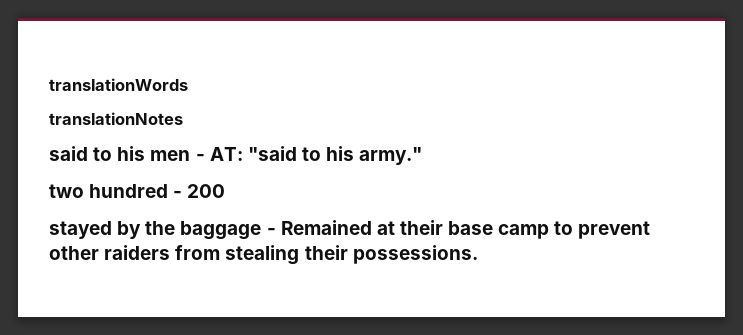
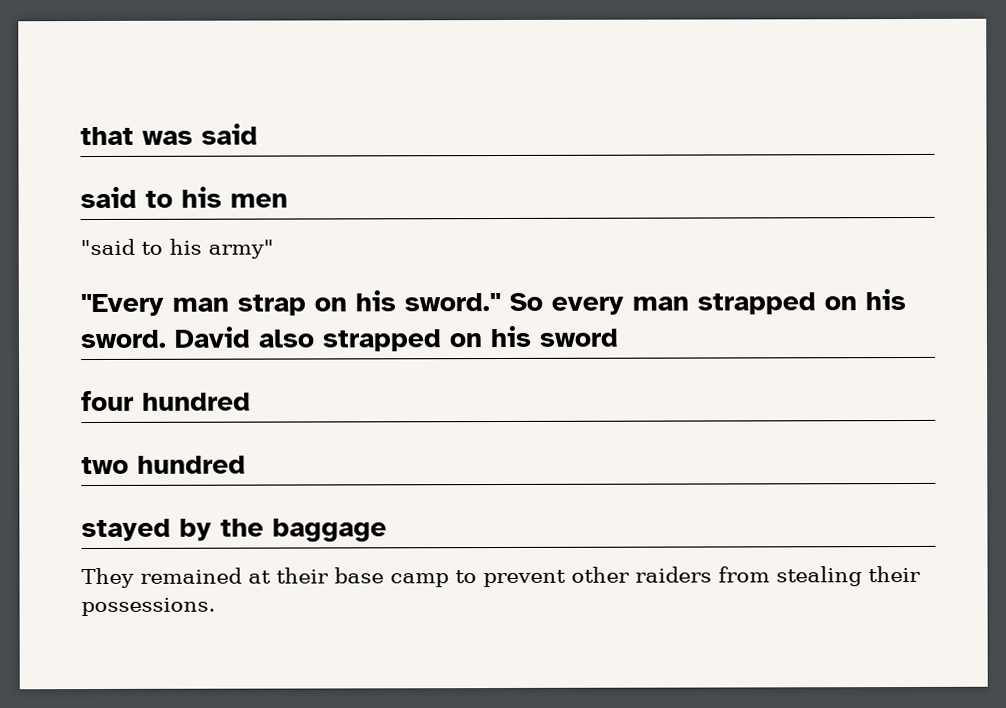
- translationWords
- translationNotes
+ that was said
- said to his men - AT: "said to his army."
+ said to his men
+ "said to his army"
+ "Every man strap on his sword." So every man strapped on his sword. David also strapped on his sword
+ four hundred
- two hundred - 200
+ two hundred
- stayed by the baggage - Remained at their base camp to prevent other raiders from stealing their possessions.
+ stayed by the baggage
+ They remained at their base camp to prevent other raiders from stealing their possessions.

